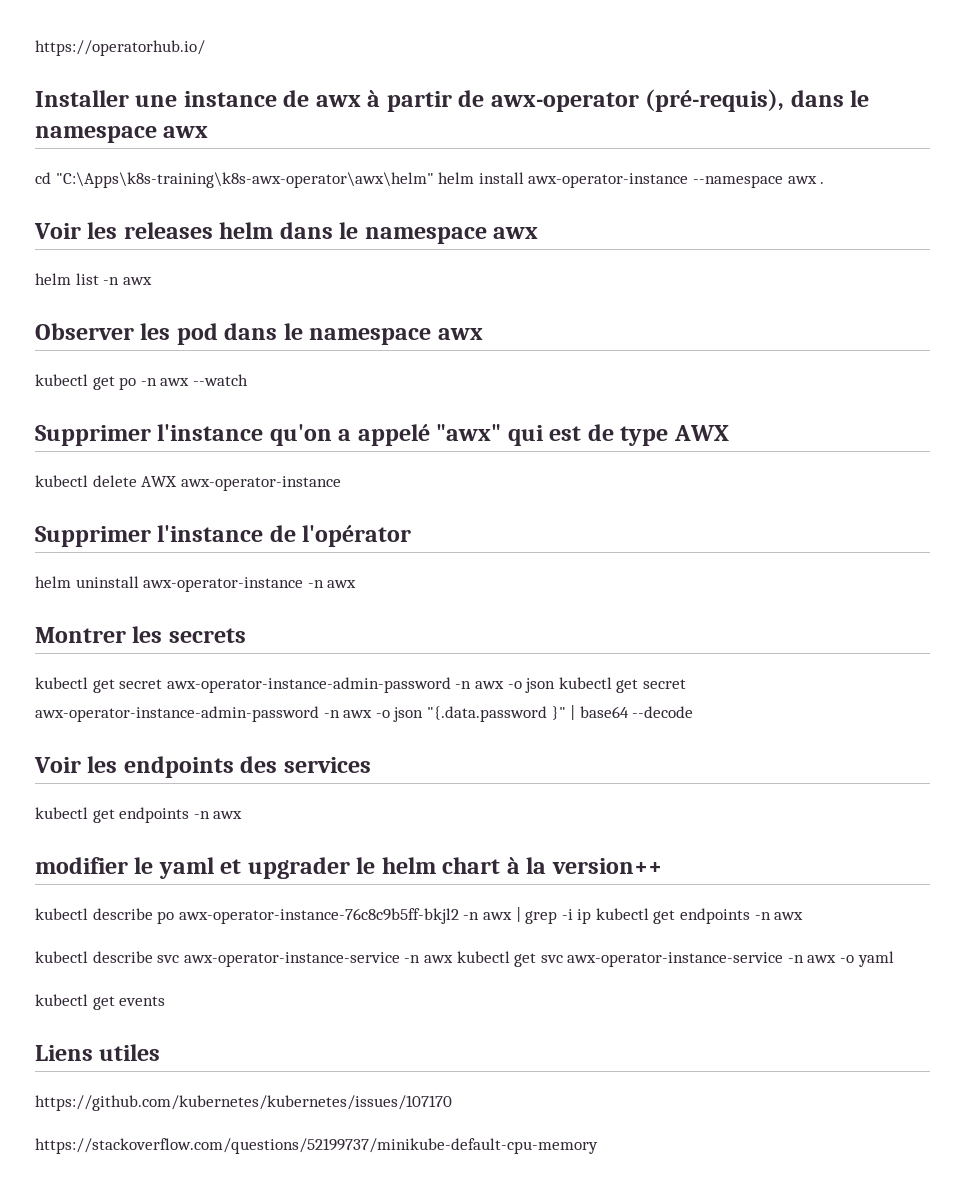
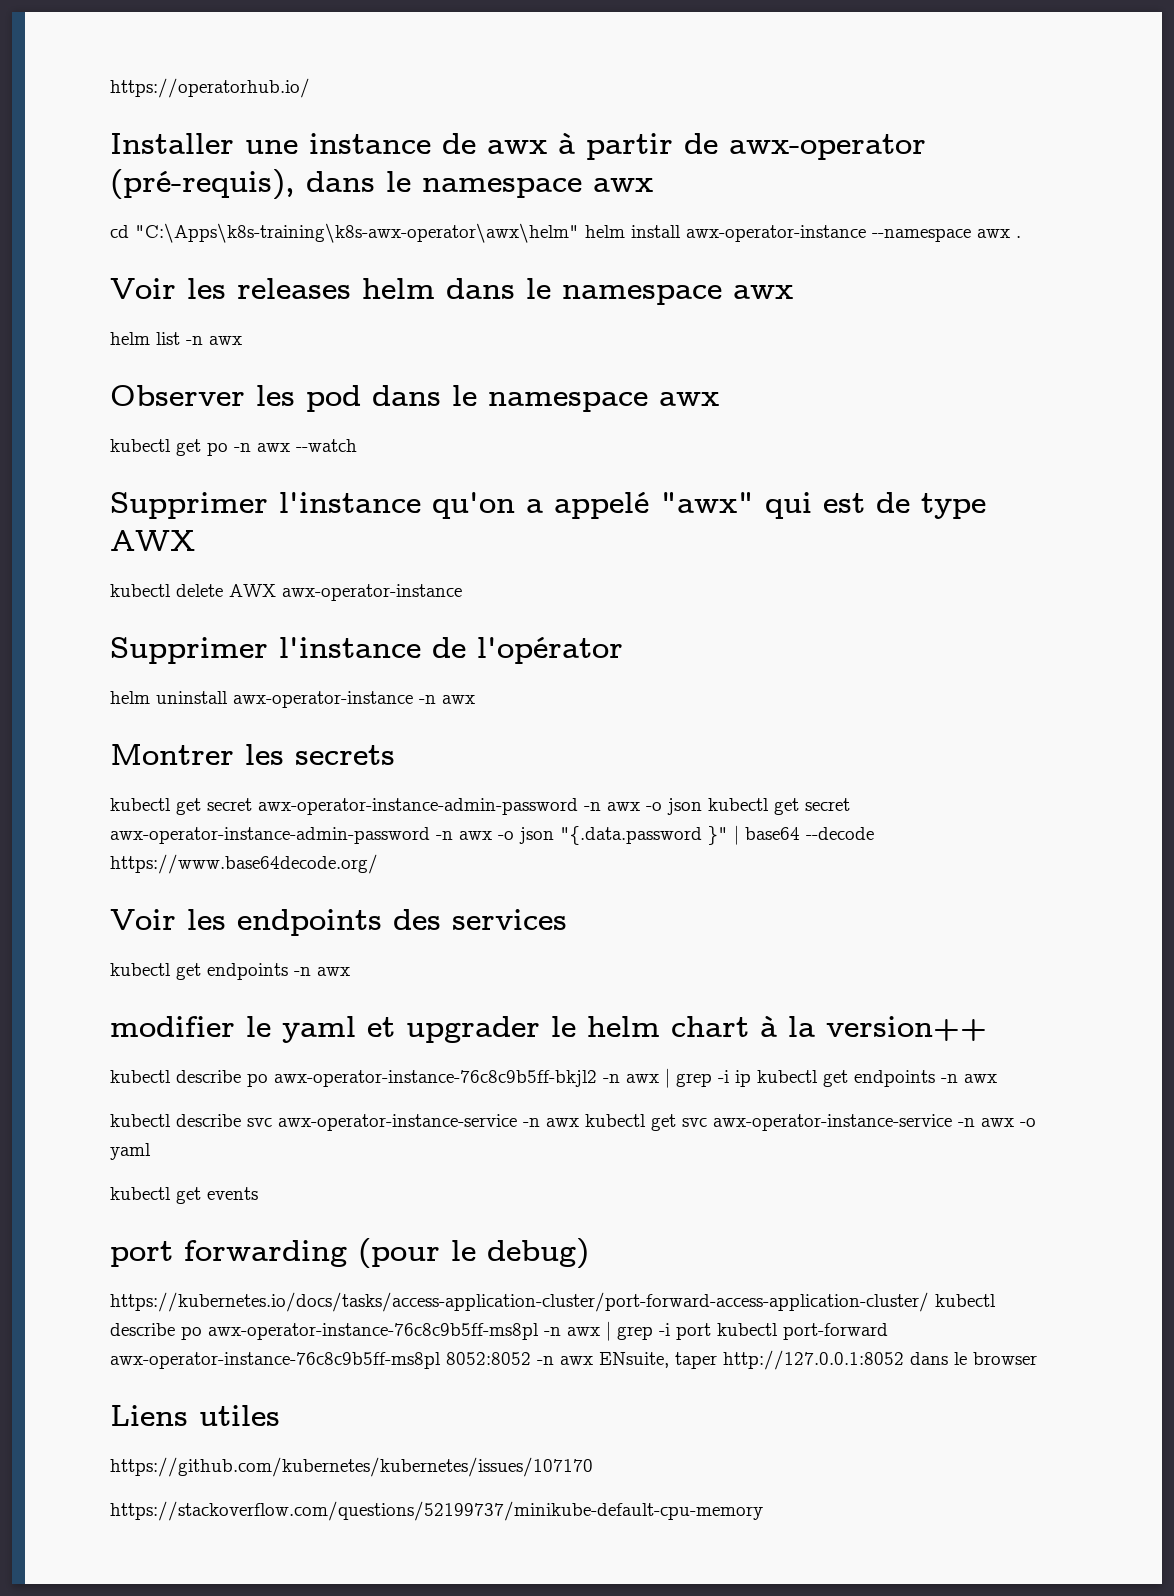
- kubectl get secret awx-operator-instance-admin-password -n awx -o json kubectl get secret awx-operator-instance-admin-password -n awx -o json "{.data.password }" | base64 --decode
+ kubectl get secret awx-operator-instance-admin-password -n awx -o json kubectl get secret awx-operator-instance-admin-password -n awx -o json "{.data.password }" | base64 --decode https://www.base64decode.org/
+ port forwarding (pour le debug)
+ https://kubernetes.io/docs/tasks/access-application-cluster/port-forward-access-application-cluster/ kubectl describe po awx-operator-instance-76c8c9b5ff-ms8pl -n awx | grep -i port kubectl port-forward awx-operator-instance-76c8c9b5ff-ms8pl 8052:8052 -n awx ENsuite, taper http://127.0.0.1:8052 dans le browser

